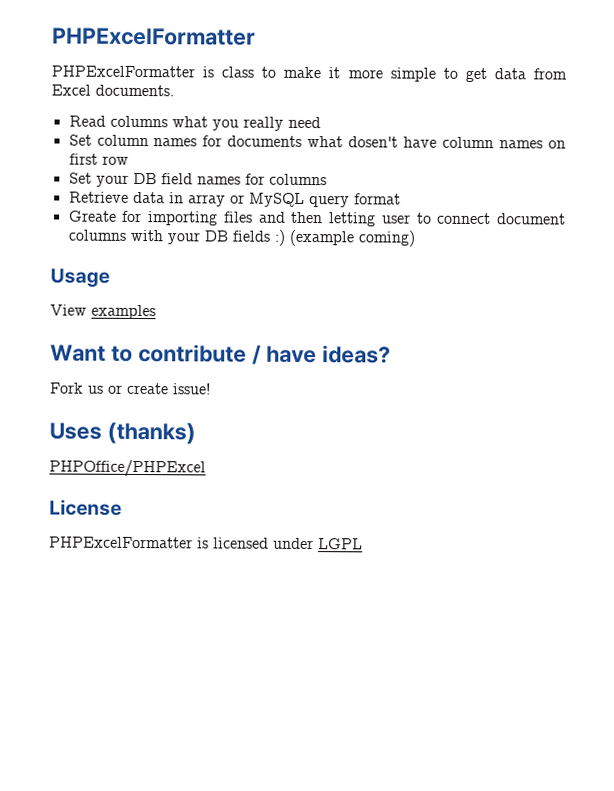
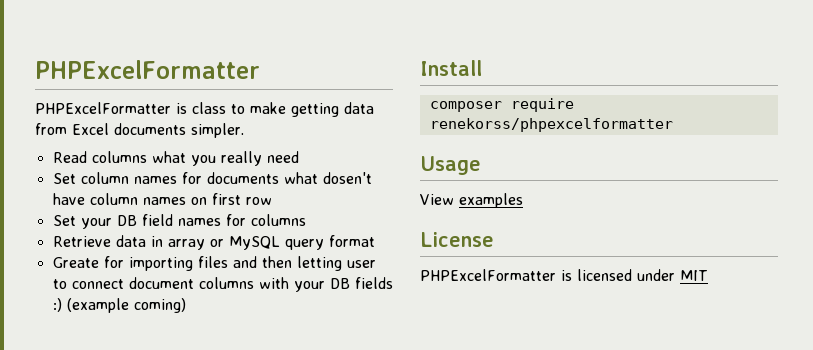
- PHPExcelFormatter is class to make it more simple to get data from Excel documents.
+ PHPExcelFormatter is class to make getting data from Excel documents simpler.
+ Install
+ composer require renekorss/phpexcelformatter
- Want to contribute / have ideas?
- Fork us or create issue!
- Uses (thanks)
- PHPOffice/PHPExcel
- PHPExcelFormatter is licensed under LGPL
+ PHPExcelFormatter is licensed under MIT

